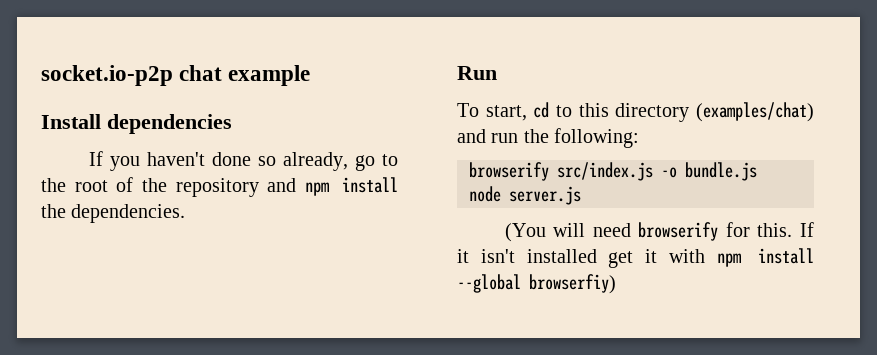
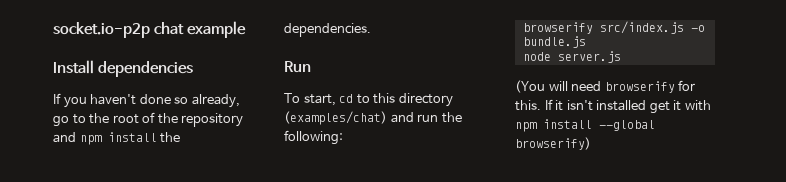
- If it isn't installed get it with npm install --global browserfiy)
+ If it isn't installed get it with npm install --global browserify)

